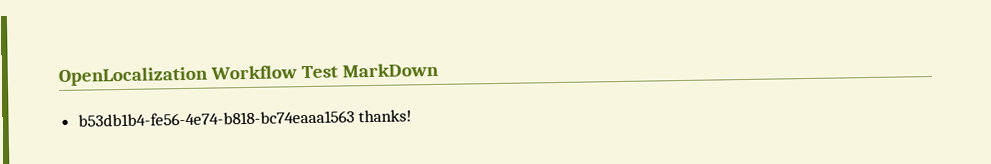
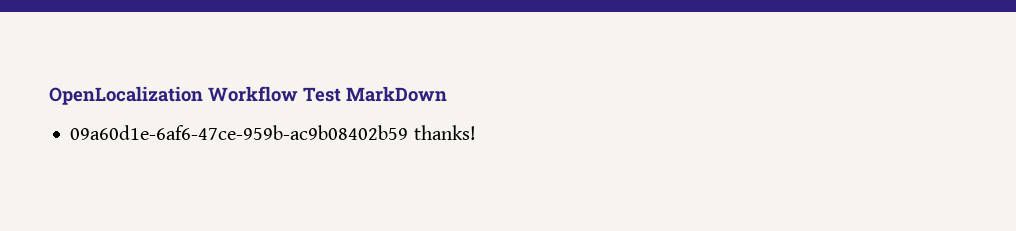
- b53db1b4-fe56-4e74-b818-bc74eaaa1563 thanks!
+ 09a60d1e-6af6-47ce-959b-ac9b08402b59 thanks!

